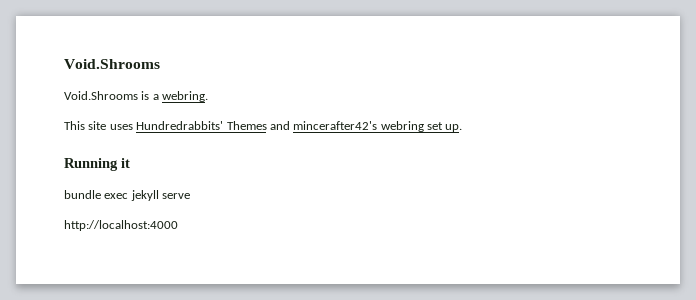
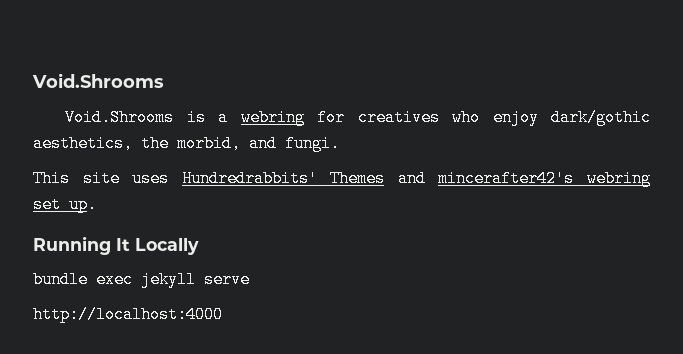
- Void.Shrooms is a webring.
+ Void.Shrooms is a webring for creatives who enjoy dark/gothic aesthetics, the morbid, and fungi.
- Running it
+ Running It Locally

